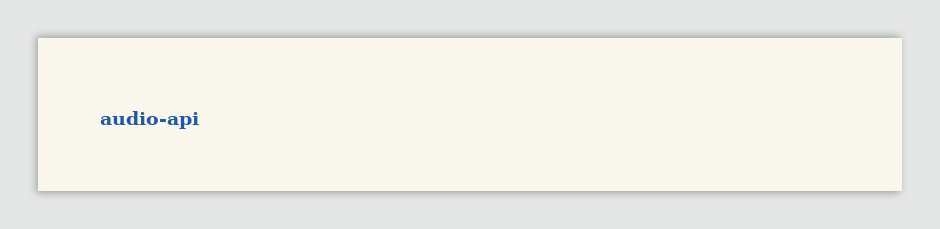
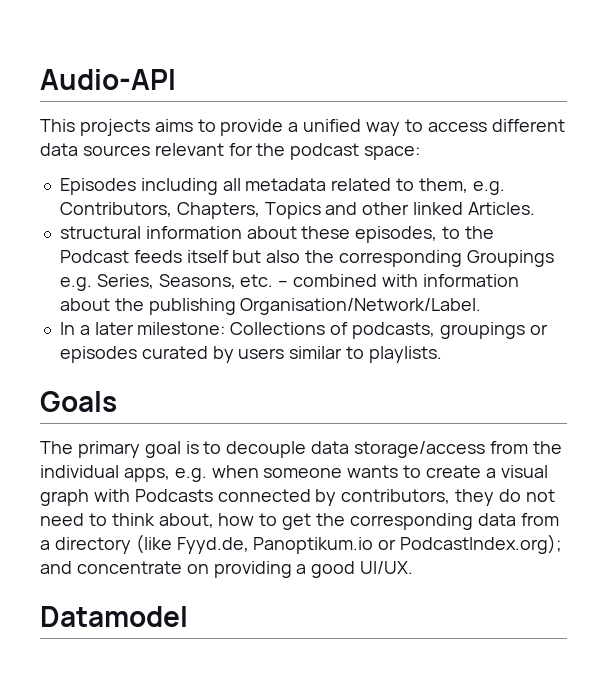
- audio-api
+ Audio-API
+ This projects aims to provide a unified way to access different data sources relevant for the podcast space:
+ Episodes including all metadata related to them, e.g. Contributors, Chapters, Topics and other linked Articles.
+ structural information about these episodes, to the Podcast feeds itself but also the corresponding Groupings e.g. Series, Seasons, etc. – combined with information about the publishing Organisation/Network/Label.
+ In a later milestone: Collections of podcasts, groupings or episodes curated by users similar to playlists.
+ Goals
+ The primary goal is to decouple data storage/access from the individual apps, e.g. when someone wants to create a visual graph with Podcasts connected by contributors, they do not need to think about, how to get the corresponding data from a directory (like Fyyd.de, Panoptikum.io or PodcastIndex.org); and concentrate on providing a good UI/UX.
+ Datamodel

